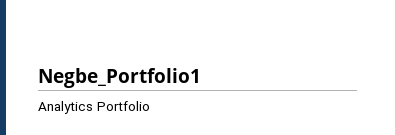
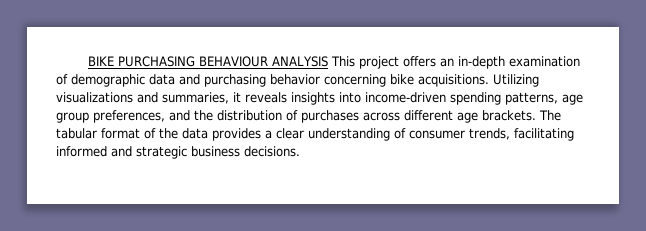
- Negbe_Portfolio1
- Analytics Portfolio
+ BIKE PURCHASING BEHAVIOUR ANALYSIS This project offers an in-depth examination of demographic data and purchasing behavior concerning bike acquisitions. Utilizing visualizations and summaries, it reveals insights into income-driven spending patterns, age group preferences, and the distribution of purchases across different age brackets. The tabular format of the data provides a clear understanding of consumer trends, facilitating informed and strategic business decisions.

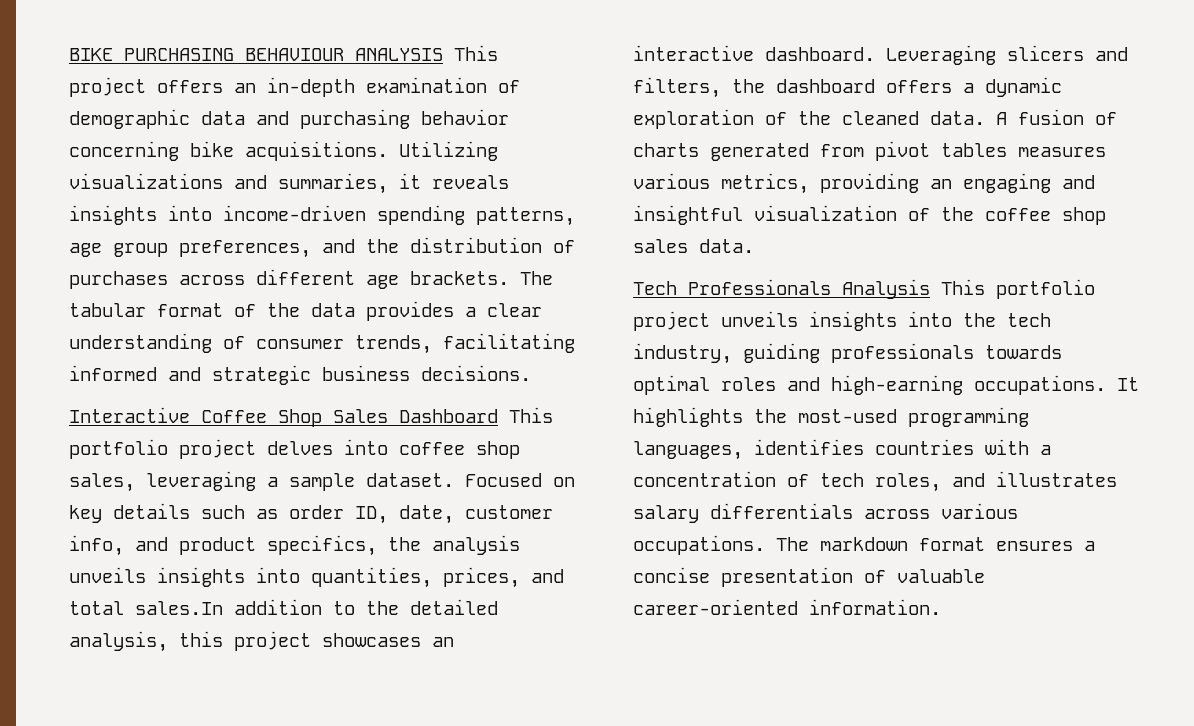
+ Interactive Coffee Shop Sales Dashboard This portfolio project delves into coffee shop sales, leveraging a sample dataset. Focused on key details such as order ID, date, customer info, and product specifics, the analysis unveils insights into quantities, prices, and total sales.In addition to the detailed analysis, this project showcases an interactive dashboard. Leveraging slicers and filters, the dashboard offers a dynamic exploration of the cleaned data. A fusion of charts generated from pivot tables measures various metrics, providing an engaging and insightful visualization of the coffee shop sales data.
+ Tech Professionals Analysis This portfolio project unveils insights into the tech industry, guiding professionals towards optimal roles and high-earning occupations. It highlights the most-used programming languages, identifies countries with a concentration of tech roles, and illustrates salary differentials across various occupations. The markdown format ensures a concise presentation of valuable career-oriented information.

